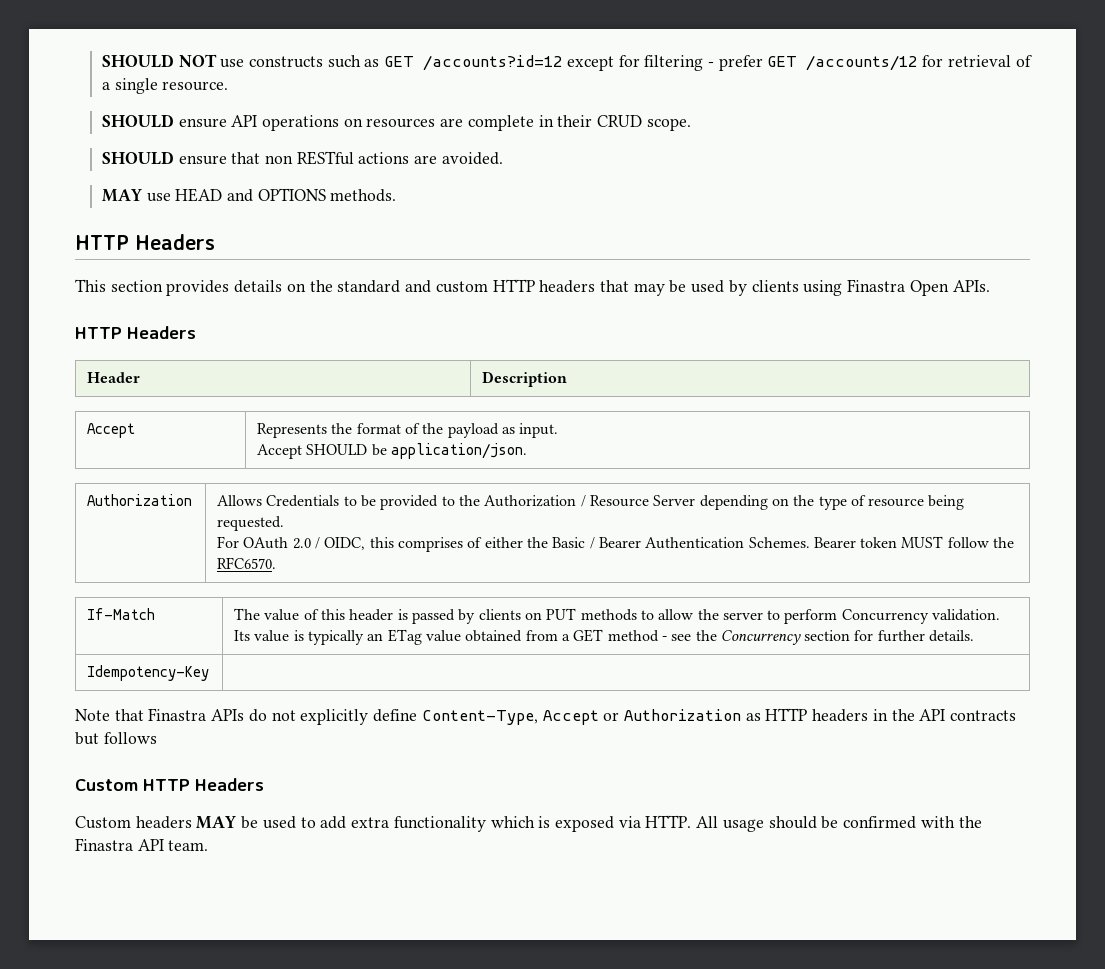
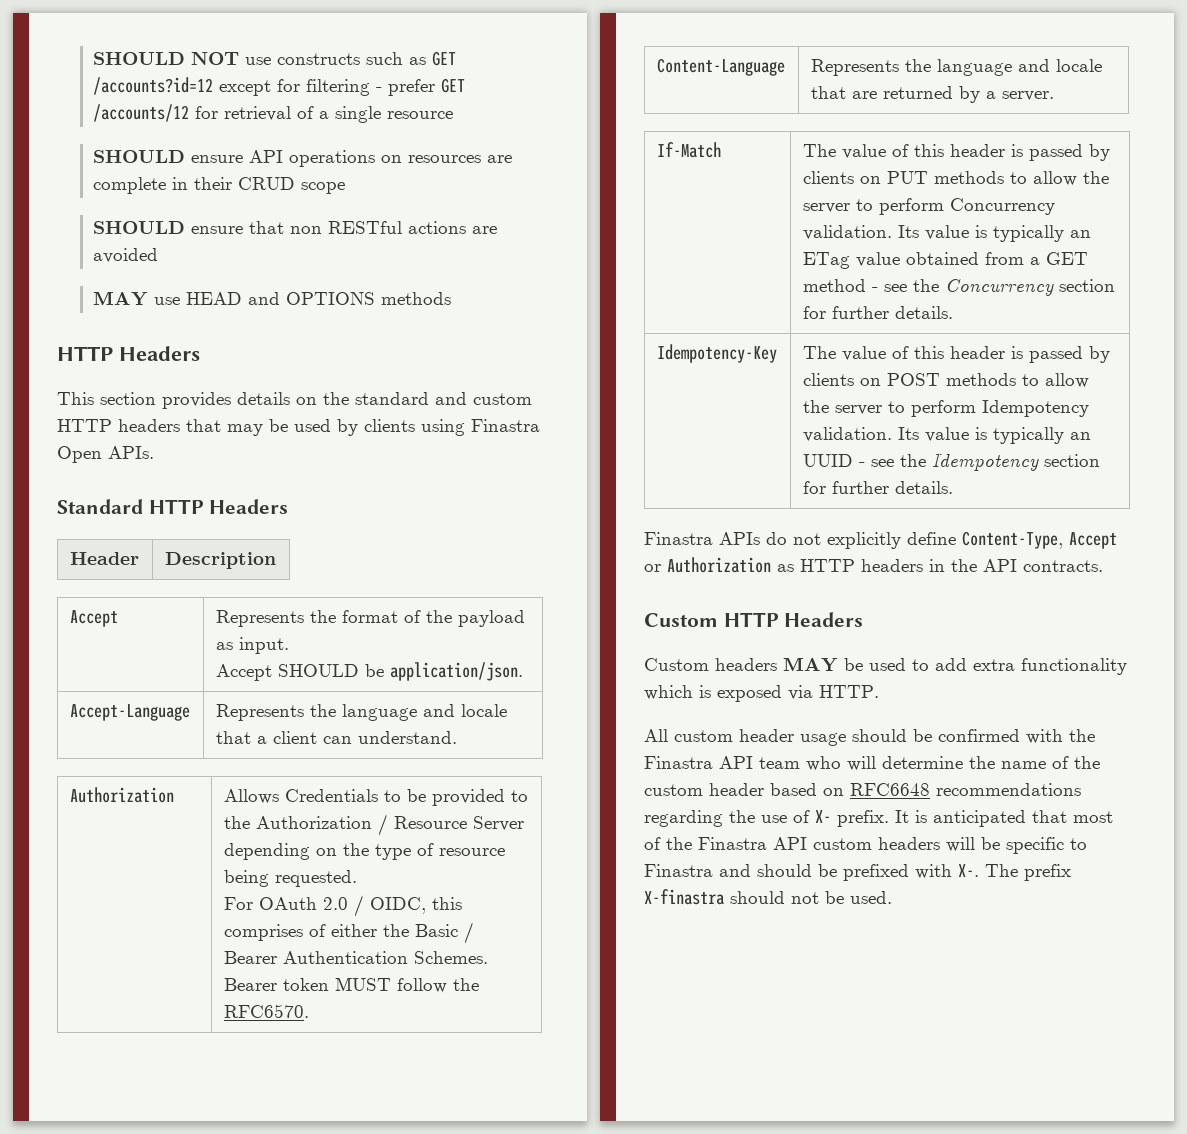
- SHOULD NOT use constructs such as GET /accounts?id=12 except for filtering - prefer GET /accounts/12 for retrieval of a single resource.
+ SHOULD NOT use constructs such as GET /accounts?id=12 except for filtering - prefer GET /accounts/12 for retrieval of a single resource
- SHOULD ensure API operations on resources are complete in their CRUD scope.
+ SHOULD ensure API operations on resources are complete in their CRUD scope
- SHOULD ensure that non RESTful actions are avoided.
+ SHOULD ensure that non RESTful actions are avoided
- MAY use HEAD and OPTIONS methods.
+ MAY use HEAD and OPTIONS methods
  This section provides details on the standard and custom HTTP headers that may be used by clients using Finastra Open APIs.
- HTTP Headers
+ Standard HTTP Headers
+ Accept-Language | Represents the language and locale that a client can understand.
+ Content-Language | Represents the language and locale that are returned by a server.
- Idempotency-Key |
- Note that Finastra APIs do not explicitly define Content-Type, Accept or Authorization as HTTP headers in the API contracts but follows
+ Idempotency-Key | The value of this header is passed by clients on POST methods to allow the server to perform Idempotency validation. Its value is typically an UUID - see the Idempotency section for further details.
+ Finastra APIs do not explicitly define Content-Type, Accept or Authorization as HTTP headers in the API contracts.
- Custom headers MAY be used to add extra functionality which is exposed via HTTP. All usage should be confirmed with the Finastra API team.
+ Custom headers MAY be used to add extra functionality which is exposed via HTTP.
+ All custom header usage should be confirmed with the Finastra API team who will determine the name of the custom header based on RFC6648 recommendations regarding the use of X- prefix. It is anticipated that most of the Finastra API custom headers will be specific to Finastra and should be prefixed with X-. The prefix X-finastra should not be used.

